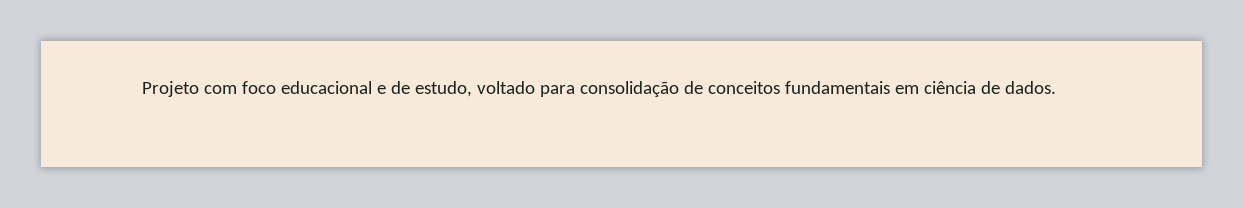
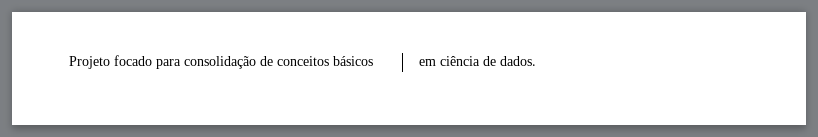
- Projeto com foco educacional e de estudo, voltado para consolidação de conceitos fundamentais em ciência de dados.
+ Projeto focado para consolidação de conceitos básicos em ciência de dados.

